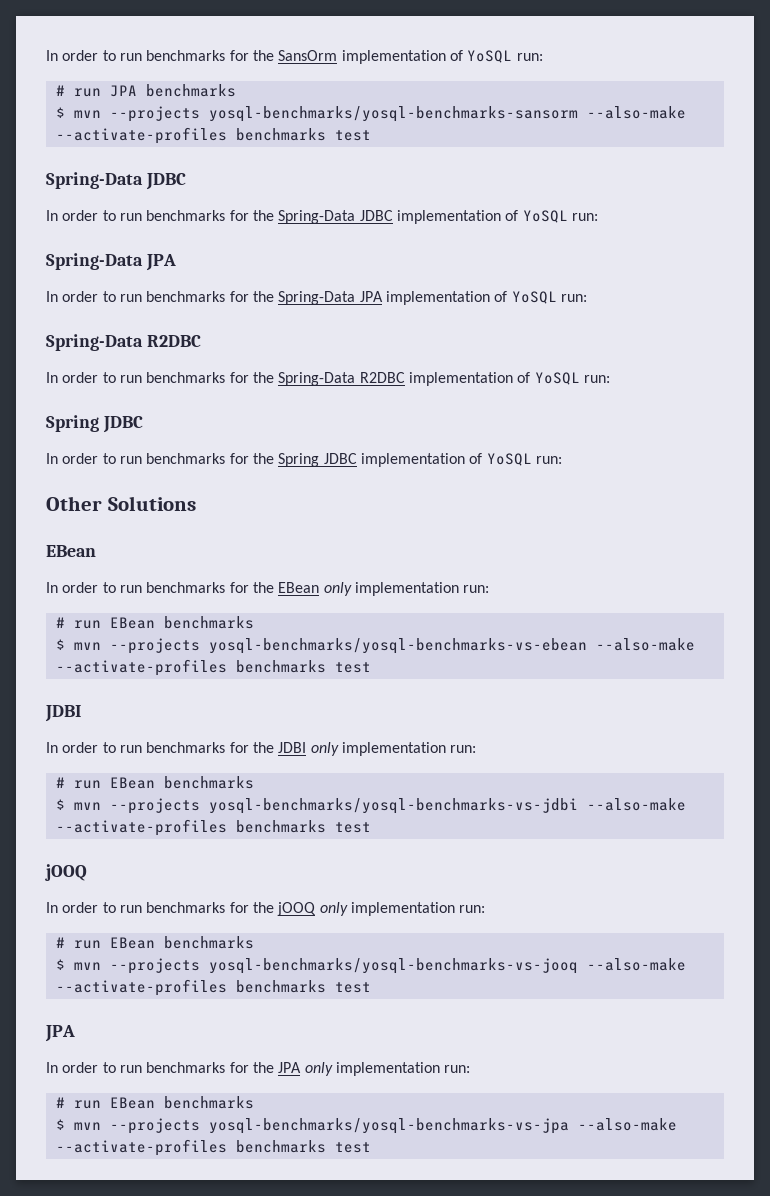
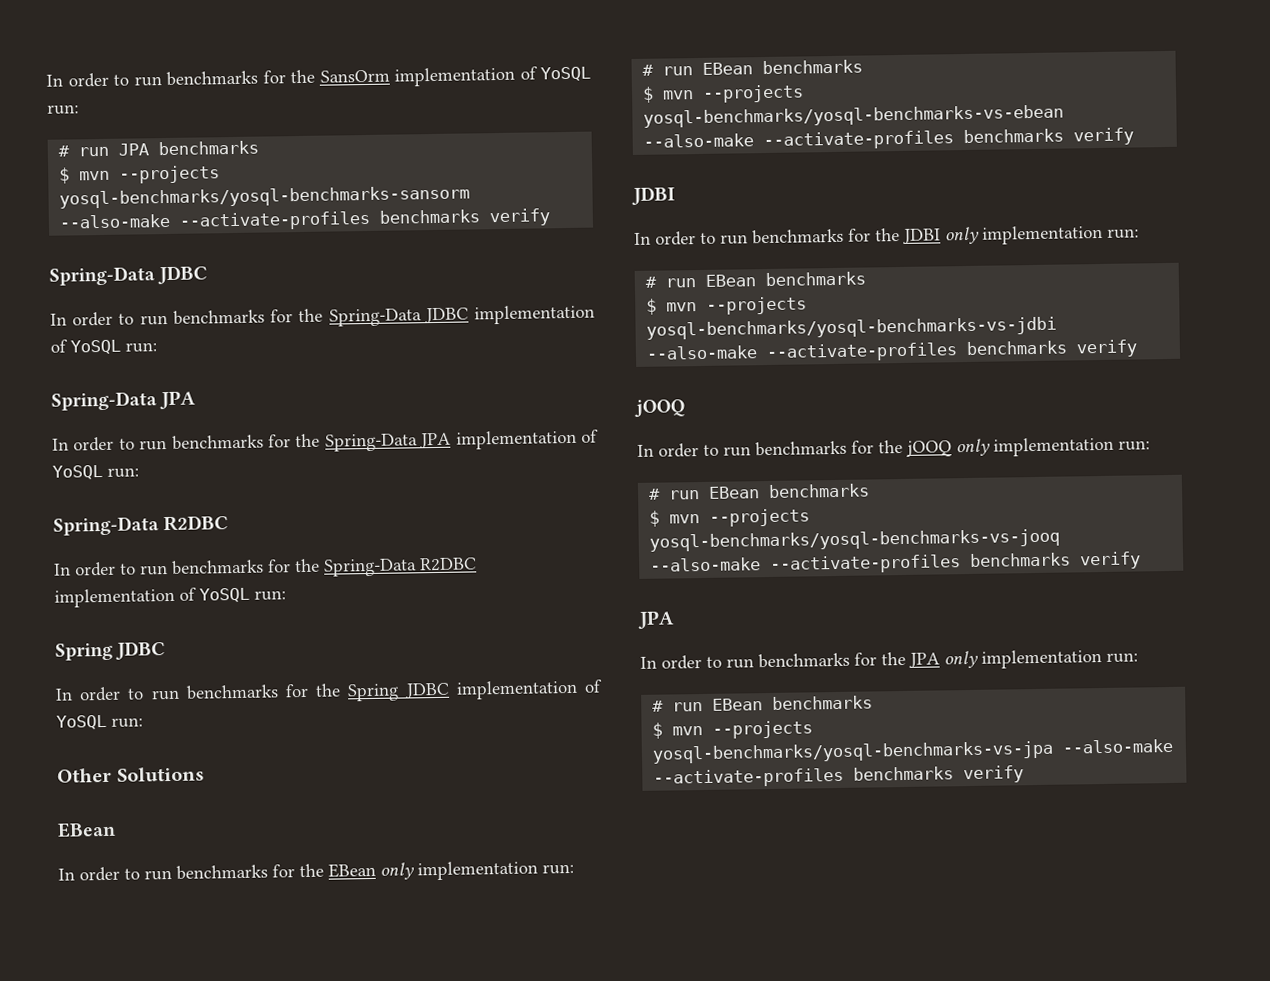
- $ mvn --projects yosql-benchmarks/yosql-benchmarks-sansorm --also-make --activate-profiles benchmarks test
+ $ mvn --projects yosql-benchmarks/yosql-benchmarks-sansorm --also-make --activate-profiles benchmarks verify
- $ mvn --projects yosql-benchmarks/yosql-benchmarks-vs-ebean --also-make --activate-profiles benchmarks test
+ $ mvn --projects yosql-benchmarks/yosql-benchmarks-vs-ebean --also-make --activate-profiles benchmarks verify
- $ mvn --projects yosql-benchmarks/yosql-benchmarks-vs-jdbi --also-make --activate-profiles benchmarks test
+ $ mvn --projects yosql-benchmarks/yosql-benchmarks-vs-jdbi --also-make --activate-profiles benchmarks verify
- $ mvn --projects yosql-benchmarks/yosql-benchmarks-vs-jooq --also-make --activate-profiles benchmarks test
+ $ mvn --projects yosql-benchmarks/yosql-benchmarks-vs-jooq --also-make --activate-profiles benchmarks verify
- $ mvn --projects yosql-benchmarks/yosql-benchmarks-vs-jpa --also-make --activate-profiles benchmarks test
+ $ mvn --projects yosql-benchmarks/yosql-benchmarks-vs-jpa --also-make --activate-profiles benchmarks verify

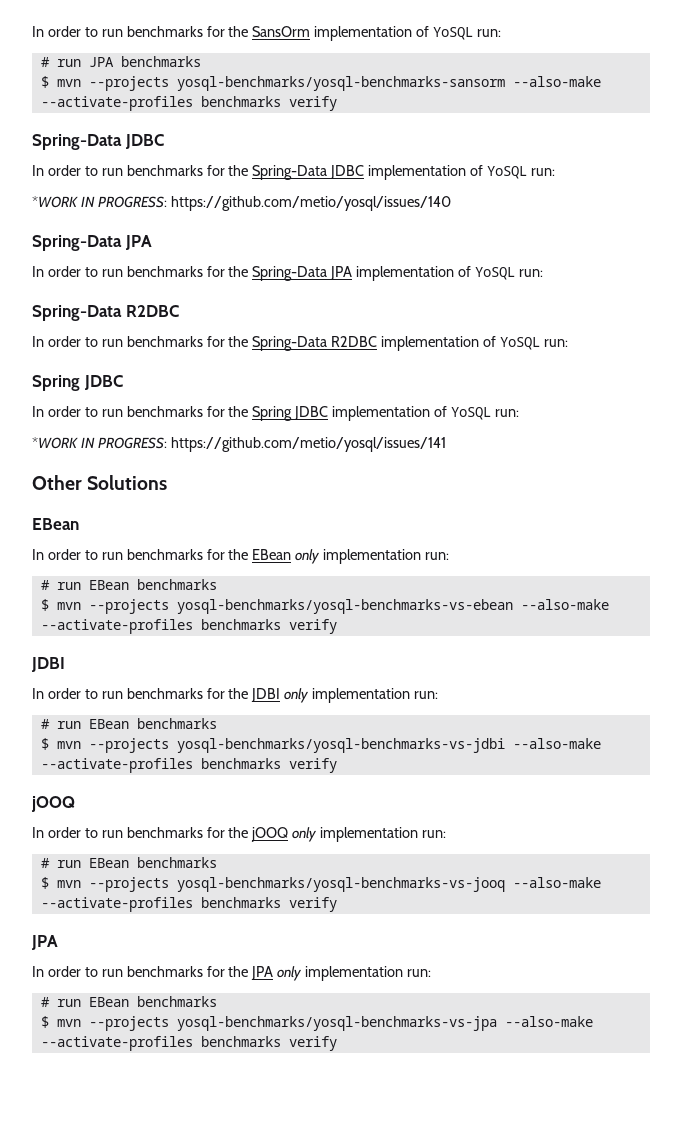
+ *WORK IN PROGRESS: https://github.com/metio/yosql/issues/140
+ *WORK IN PROGRESS: https://github.com/metio/yosql/issues/141

